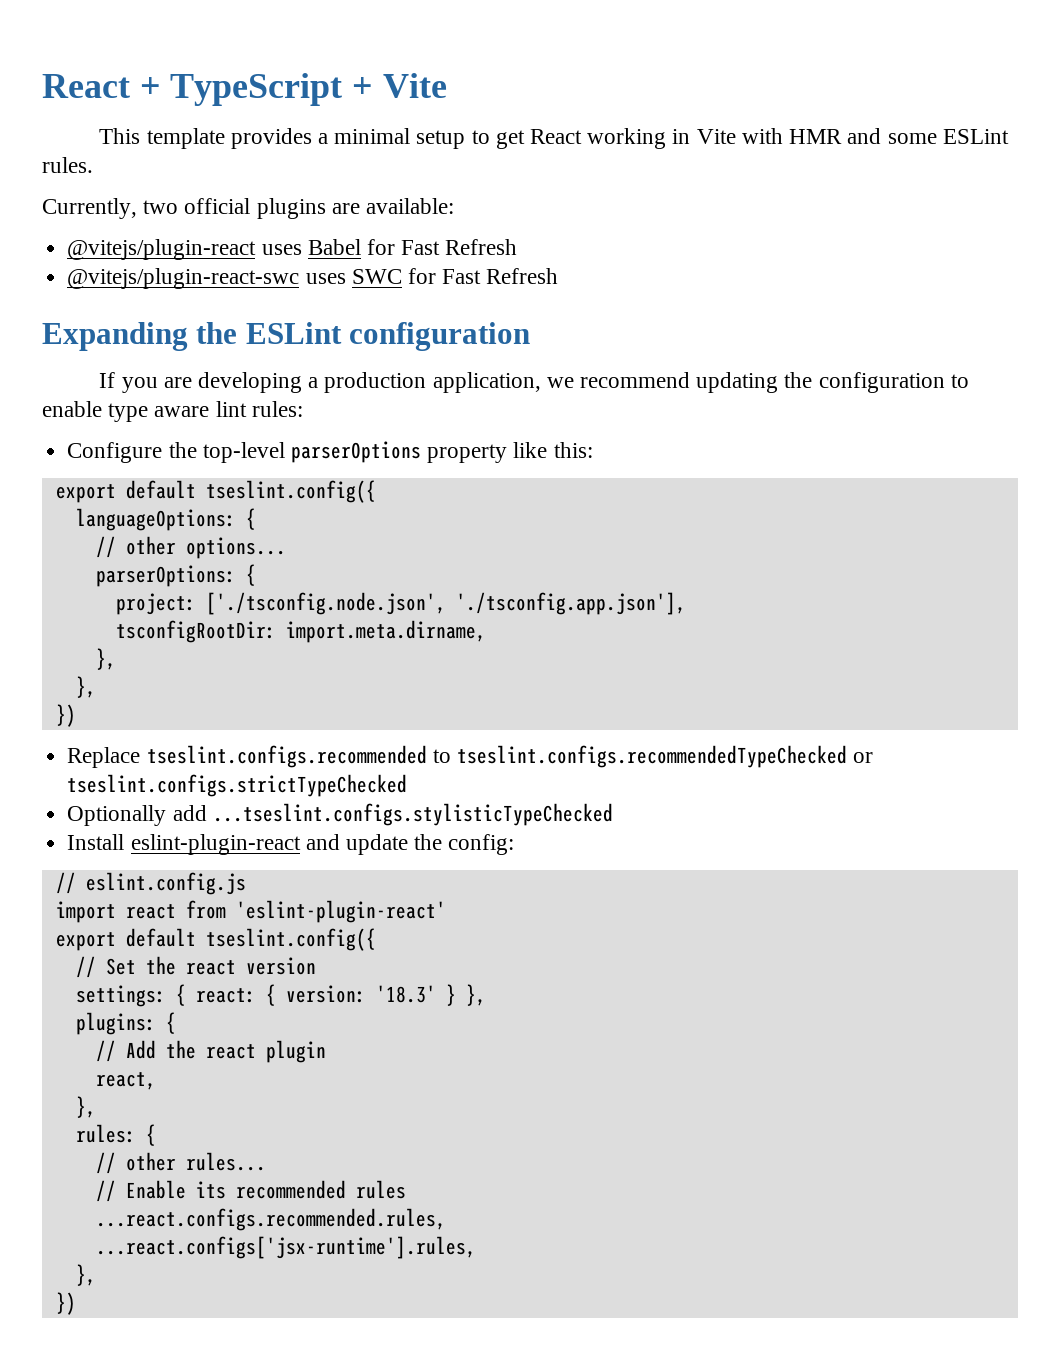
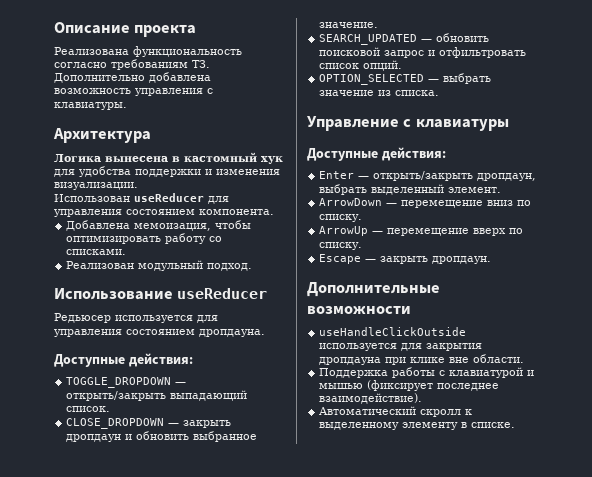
- React + TypeScript + Vite
- This template provides a minimal setup to get React working in Vite with HMR and some ESLint rules.
- Currently, two official plugins are available:
- @vitejs/plugin-react uses Babel for Fast Refresh
- @vitejs/plugin-react-swc uses SWC for Fast Refresh
- Expanding the ESLint configuration
- If you are developing a production application, we recommend updating the configuration to enable type aware lint rules:
- Configure the top-level parserOptions property like this:
- export default tseslint.config({
- languageOptions: {
- // other options...
- parserOptions: {
- project: ['./tsconfig.node.json', './tsconfig.app.json'],
- tsconfigRootDir: import.meta.dirname,
- },
- },
- })
- Replace tseslint.configs.recommended to tseslint.configs.recommendedTypeChecked or tseslint.configs.strictTypeChecked
- Optionally add ...tseslint.configs.stylisticTypeChecked
- Install eslint-plugin-react and update the config:
- // eslint.config.js
- import react from 'eslint-plugin-react'
- export default tseslint.config({
- // Set the react version
- settings: { react: { version: '18.3' } },
- plugins: {
- // Add the react plugin
- react,
- },
- rules: {
- // other rules...
- // Enable its recommended rules
- ...react.configs.recommended.rules,
- ...react.configs['jsx-runtime'].rules,
- },
- })
+ Описание проекта
+ Реализована функциональность согласно требованиям ТЗ. Дополнительно добавлена возможность управления с клавиатуры.
+ Архитектура
+ Логика вынесена в кастомный хук для удобства поддержки и изменения визуализации.
+ Использован useReducer для управления состоянием компонента.
+ Добавлена мемоизация, чтобы оптимизировать работу со списками.
+ Реализован модульный подход.
+ Использование useReducer
+ Редьюсер используется для управления состоянием дропдауна.
+ Доступные действия:
+ TOGGLE_DROPDOWN — открыть/закрыть выпадающий список.
+ CLOSE_DROPDOWN — закрыть дропдаун и обновить выбранное значение.
+ SEARCH_UPDATED — обновить поисковой запрос и отфильтровать список опций.
+ OPTION_SELECTED — выбрать значение из списка.
+ Управление с клавиатуры
+ Доступные действия:
+ Enter — открыть/закрыть дропдаун, выбрать выделенный элемент.
+ ArrowDown — перемещение вниз по списку.
+ ArrowUp — перемещение вверх по списку.
+ Escape — закрыть дропдаун.
+ Дополнительные возможности
+ useHandleClickOutside используется для закрытия дропдауна при клике вне области.
+ Поддержка работы с клавиатурой и мышью (фиксирует последнее взаимодействие).
+ Автоматический скролл к выделенному элементу в списке.

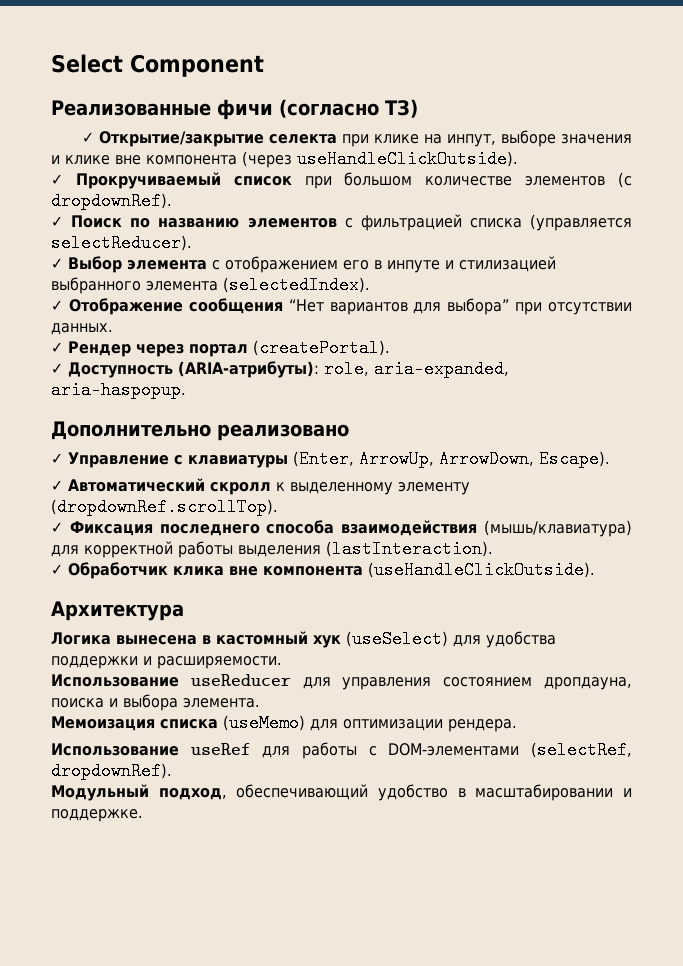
- Описание проекта
- Реализована функциональность согласно требованиям ТЗ. Дополнительно добавлена возможность управления с клавиатуры.
+ Select Component
+ Реализованные фичи (согласно ТЗ)
+ ✓ Открытие/закрытие селекта при клике на инпут, выборе значения и клике вне компонента (через useHandleClickOutside).
+ ✓ Прокручиваемый список при большом количестве элементов (с dropdownRef).
+ ✓ Поиск по названию элементов с фильтрацией списка (управляется selectReducer).
+ ✓ Выбор элемента с отображением его в инпуте и стилизацией выбранного элемента (selectedIndex).
+ ✓ Отображение сообщения “Нет вариантов для выбора” при отсутствии данных.
+ ✓ Рендер через портал (createPortal).
+ ✓ Доступность (ARIA-атрибуты): role, aria-expanded, aria-haspopup.
+ Дополнительно реализовано
+ ✓ Управление с клавиатуры (Enter, ArrowUp, ArrowDown, Escape).
+ ✓ Автоматический скролл к выделенному элементу (dropdownRef.scrollTop).
+ ✓ Фиксация последнего способа взаимодействия (мышь/клавиатура) для корректной работы выделения (lastInteraction).
+ ✓ Обработчик клика вне компонента (useHandleClickOutside).
- Логика вынесена в кастомный хук для удобства поддержки и изменения визуализации.
- Использован useReducer для управления состоянием компонента.
- Добавлена мемоизация, чтобы оптимизировать работу со списками.
- Реализован модульный подход.
- Использование useReducer
- Редьюсер используется для управления состоянием дропдауна.
- Доступные действия:
- TOGGLE_DROPDOWN — открыть/закрыть выпадающий список.
- CLOSE_DROPDOWN — закрыть дропдаун и обновить выбранное значение.
- SEARCH_UPDATED — обновить поисковой запрос и отфильтровать список опций.
- OPTION_SELECTED — выбрать значение из списка.
- Управление с клавиатуры
- Доступные действия:
- Enter — открыть/закрыть дропдаун, выбрать выделенный элемент.
- ArrowDown — перемещение вниз по списку.
- ArrowUp — перемещение вверх по списку.
- Escape — закрыть дропдаун.
- Дополнительные возможности
- useHandleClickOutside используется для закрытия дропдауна при клике вне области.
- Поддержка работы с клавиатурой и мышью (фиксирует последнее взаимодействие).
- Автоматический скролл к выделенному элементу в списке.
+ Логика вынесена в кастомный хук (useSelect) для удобства поддержки и расширяемости.
+ Использование useReducer для управления состоянием дропдауна, поиска и выбора элемента.
+ Мемоизация списка (useMemo) для оптимизации рендера.
+ Использование useRef для работы с DOM-элементами (selectRef, dropdownRef).
+ Модульный подход, обеспечивающий удобство в масштабировании и поддержке.

